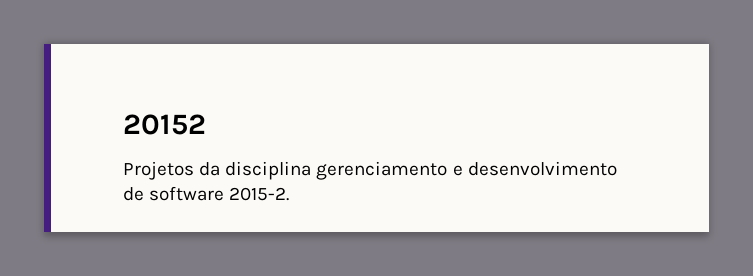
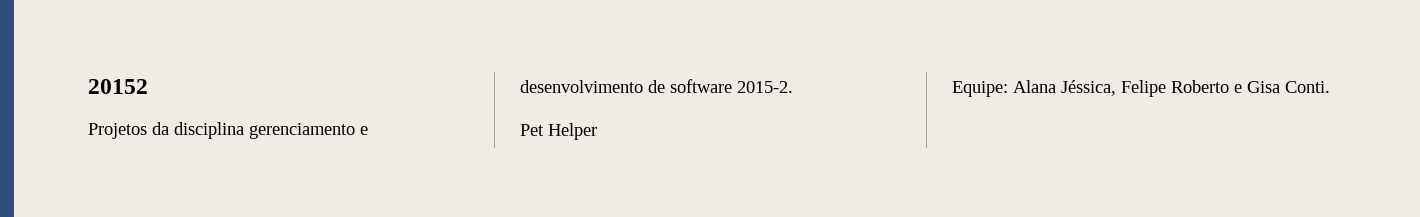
+ Pet Helper
+ Equipe: Alana Jéssica, Felipe Roberto e Gisa Conti.

